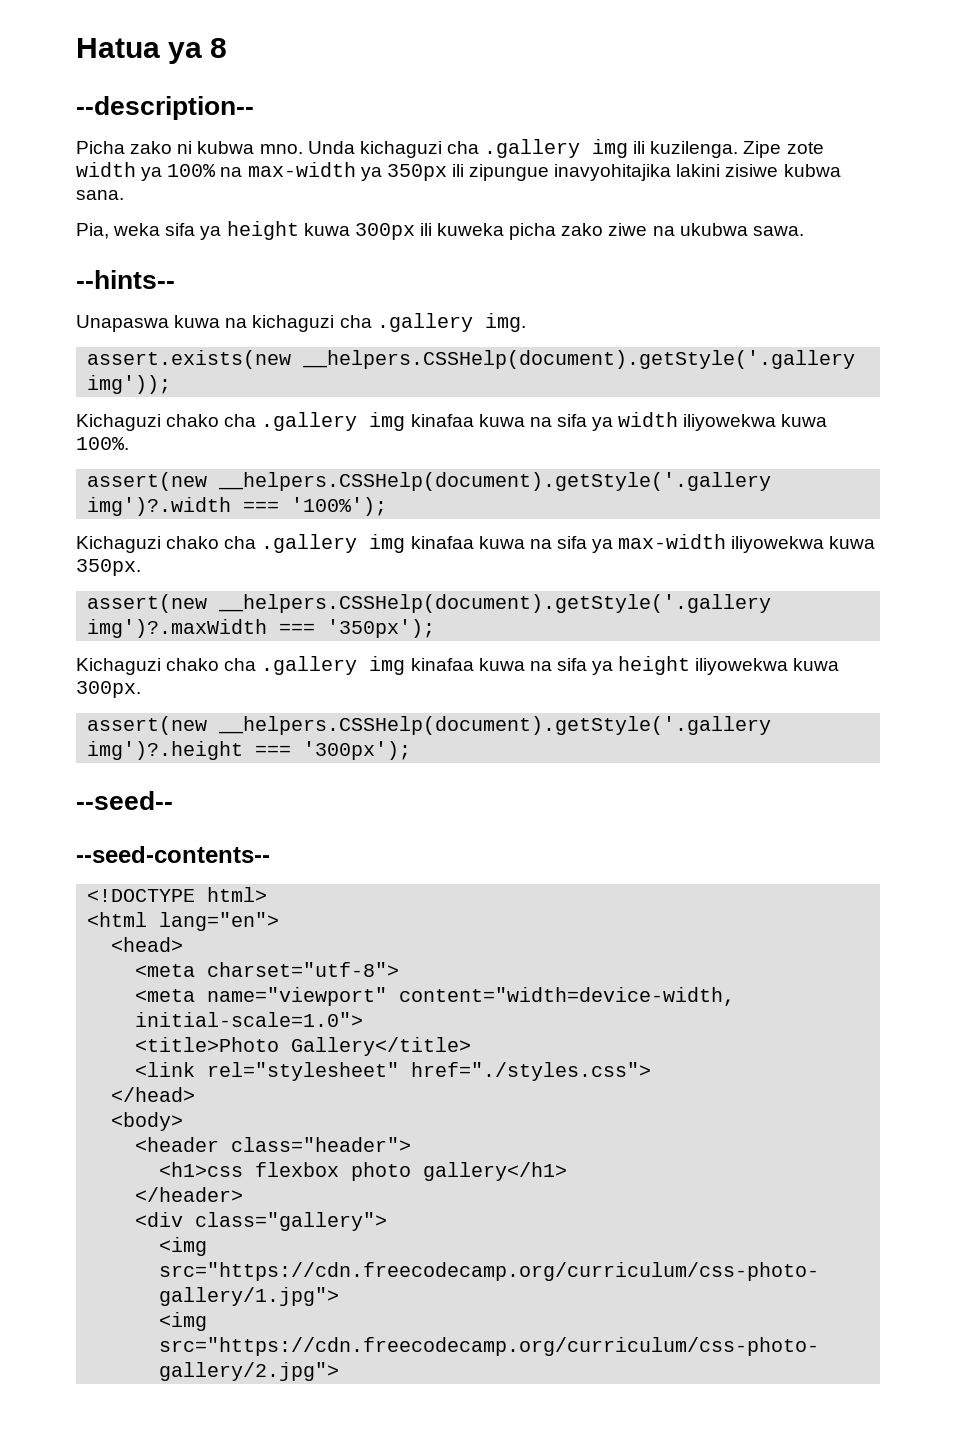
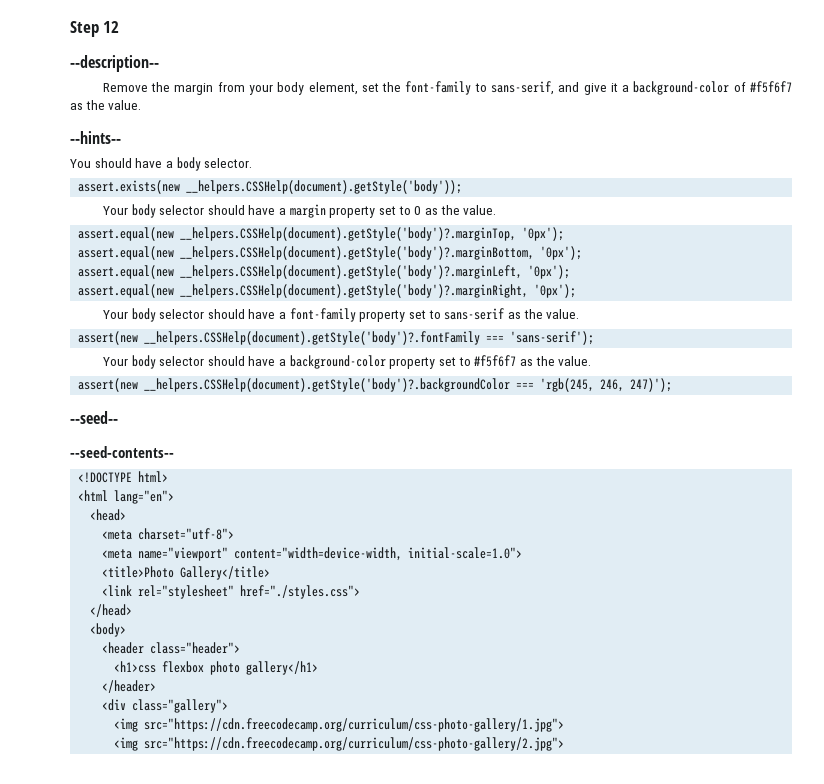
- Hatua ya 8
+ Step 12
  --description--
- Picha zako ni kubwa mno. Unda kichaguzi cha .gallery img ili kuzilenga. Zipe zote width ya 100% na max-width ya 350px ili zipungue inavyohitajika lakini zisiwe kubwa sana.
- Pia, weka sifa ya height kuwa 300px ili kuweka picha zako ziwe na ukubwa sawa.
+ Remove the margin from your body element, set the font-family to sans-serif, and give it a background-color of #f5f6f7 as the value.
  --hints--
- Unapaswa kuwa na kichaguzi cha .gallery img.
- assert.exists(new __helpers.CSSHelp(document).getStyle('.gallery img'));
- Kichaguzi chako cha .gallery img kinafaa kuwa na sifa ya width iliyowekwa kuwa 100%.
- assert(new __helpers.CSSHelp(document).getStyle('.gallery img')?.width === '100%');
- Kichaguzi chako cha .gallery img kinafaa kuwa na sifa ya max-width iliyowekwa kuwa 350px.
- assert(new __helpers.CSSHelp(document).getStyle('.gallery img')?.maxWidth === '350px');
- Kichaguzi chako cha .gallery img kinafaa kuwa na sifa ya height iliyowekwa kuwa 300px.
- assert(new __helpers.CSSHelp(document).getStyle('.gallery img')?.height === '300px');
+ You should have a body selector.
+ assert.exists(new __helpers.CSSHelp(document).getStyle('body'));
+ Your body selector should have a margin property set to 0 as the value.
+ assert.equal(new __helpers.CSSHelp(document).getStyle('body')?.marginTop, '0px');
+ assert.equal(new __helpers.CSSHelp(document).getStyle('body')?.marginBottom, '0px');
+ assert.equal(new __helpers.CSSHelp(document).getStyle('body')?.marginLeft, '0px');
+ assert.equal(new __helpers.CSSHelp(document).getStyle('body')?.marginRight, '0px');
+ Your body selector should have a font-family property set to sans-serif as the value.
+ assert(new __helpers.CSSHelp(document).getStyle('body')?.fontFamily === 'sans-serif');
+ Your body selector should have a background-color property set to #f5f6f7 as the value.
+ assert(new __helpers.CSSHelp(document).getStyle('body')?.backgroundColor === 'rgb(245, 246, 247)');

